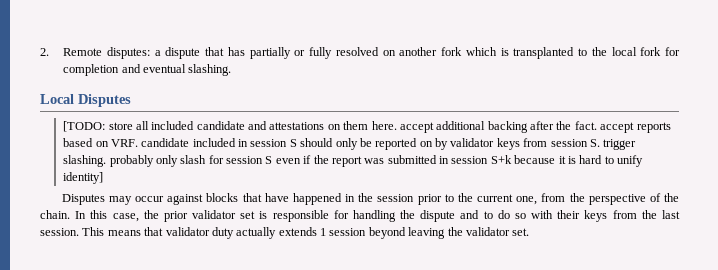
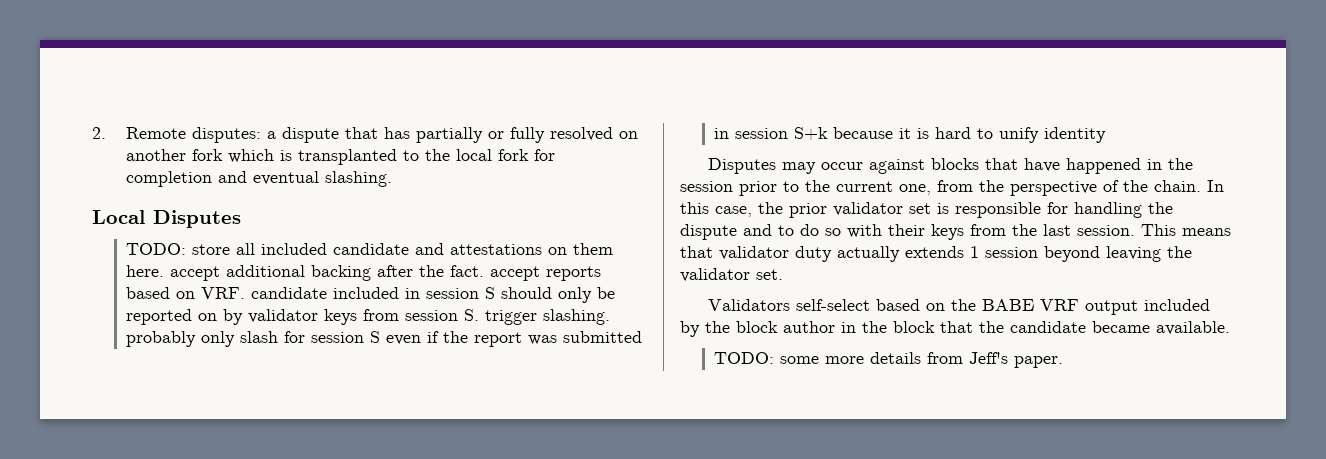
- [TODO: store all included candidate and attestations on them here. accept additional backing after the fact. accept reports based on VRF. candidate included in session S should only be reported on by validator keys from session S. trigger slashing. probably only slash for session S even if the report was submitted in session S+k because it is hard to unify identity]
+ TODO: store all included candidate and attestations on them here. accept additional backing after the fact. accept reports based on VRF. candidate included in session S should only be reported on by validator keys from session S. trigger slashing. probably only slash for session S even if the report was submitted in session S+k because it is hard to unify identity
+ Validators self-select based on the BABE VRF output included by the block author in the block that the candidate became available.
+ TODO: some more details from Jeff's paper.

